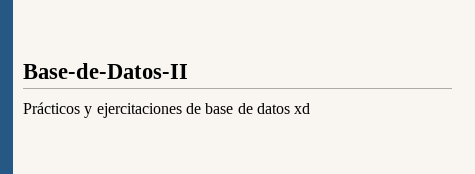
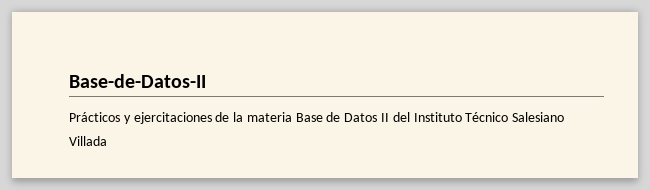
- Prácticos y ejercitaciones de base de datos xd
+ Prácticos y ejercitaciones de la materia Base de Datos II del Instituto Técnico Salesiano Villada

